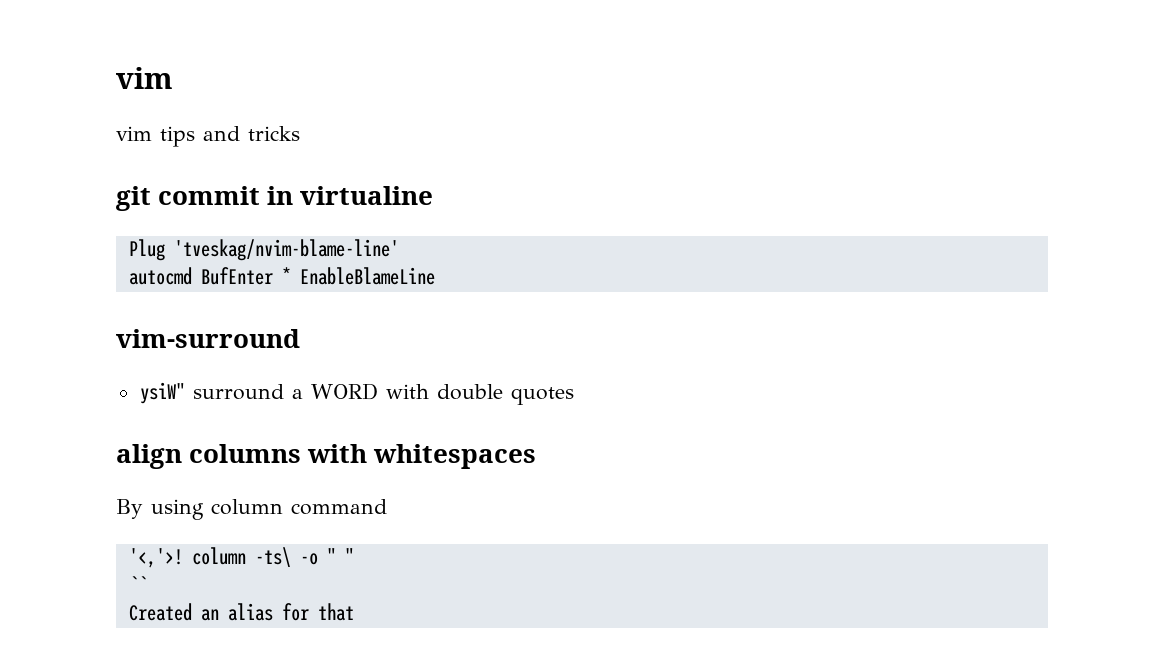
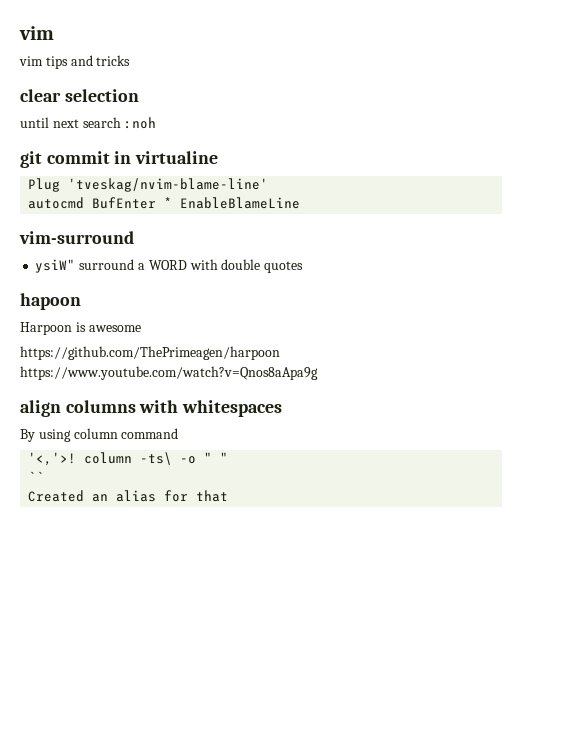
+ clear selection
+ until next search :noh
+ hapoon
+ Harpoon is awesome
+ https://github.com/ThePrimeagen/harpoon https://www.youtube.com/watch?v=Qnos8aApa9g

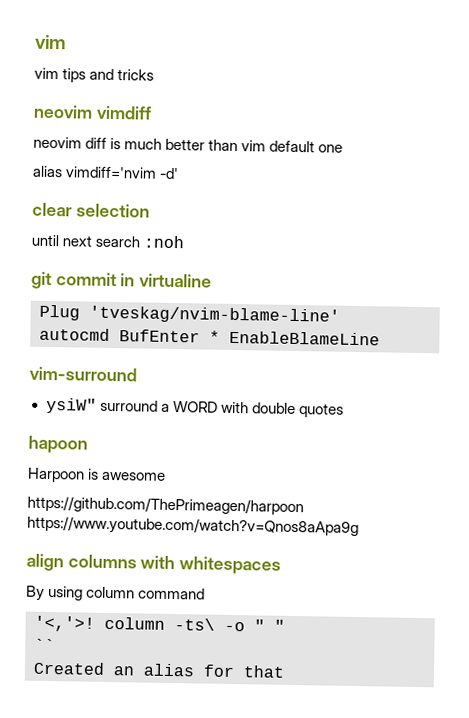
+ neovim vimdiff
+ neovim diff is much better than vim default one
+ alias vimdiff='nvim -d'

